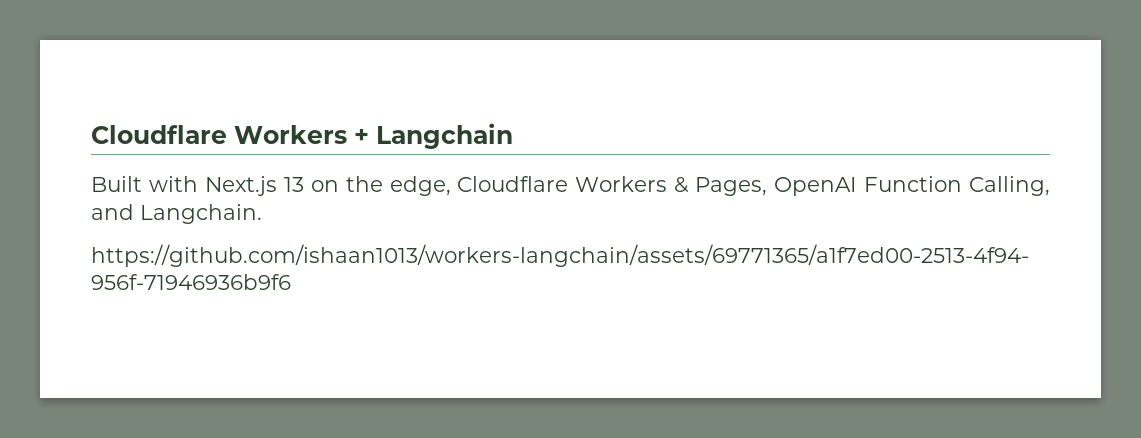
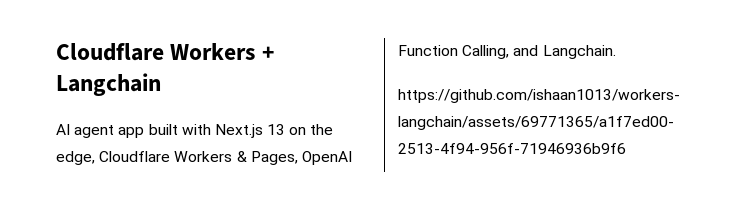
- Built with Next.js 13 on the edge, Cloudflare Workers & Pages, OpenAI Function Calling, and Langchain.
+ AI agent app built with Next.js 13 on the edge, Cloudflare Workers & Pages, OpenAI Function Calling, and Langchain.

